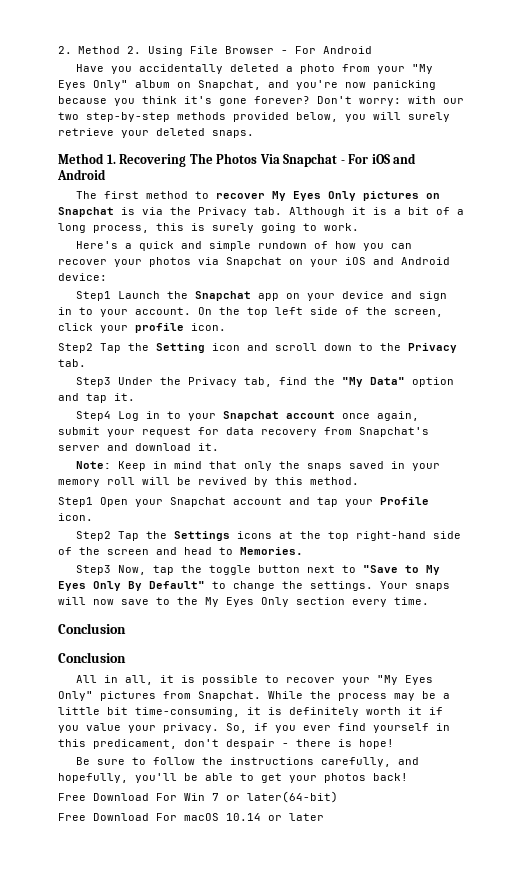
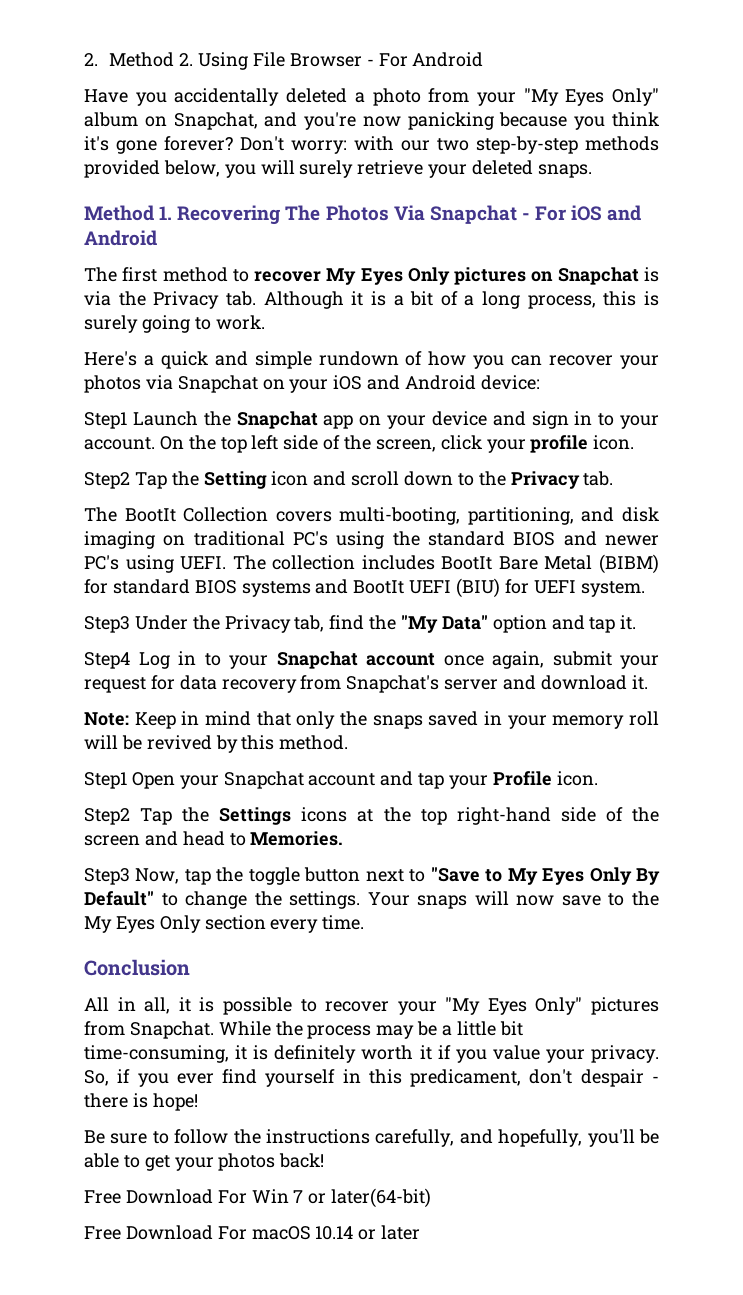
+ The BootIt Collection covers multi-booting, partitioning, and disk imaging on traditional PC's using the standard BIOS and newer PC's using UEFI. The collection includes BootIt Bare Metal (BIBM) for standard BIOS systems and BootIt UEFI (BIU) for UEFI system.
  Your snaps will now save to the My Eyes Only section every time.
- Conclusion

